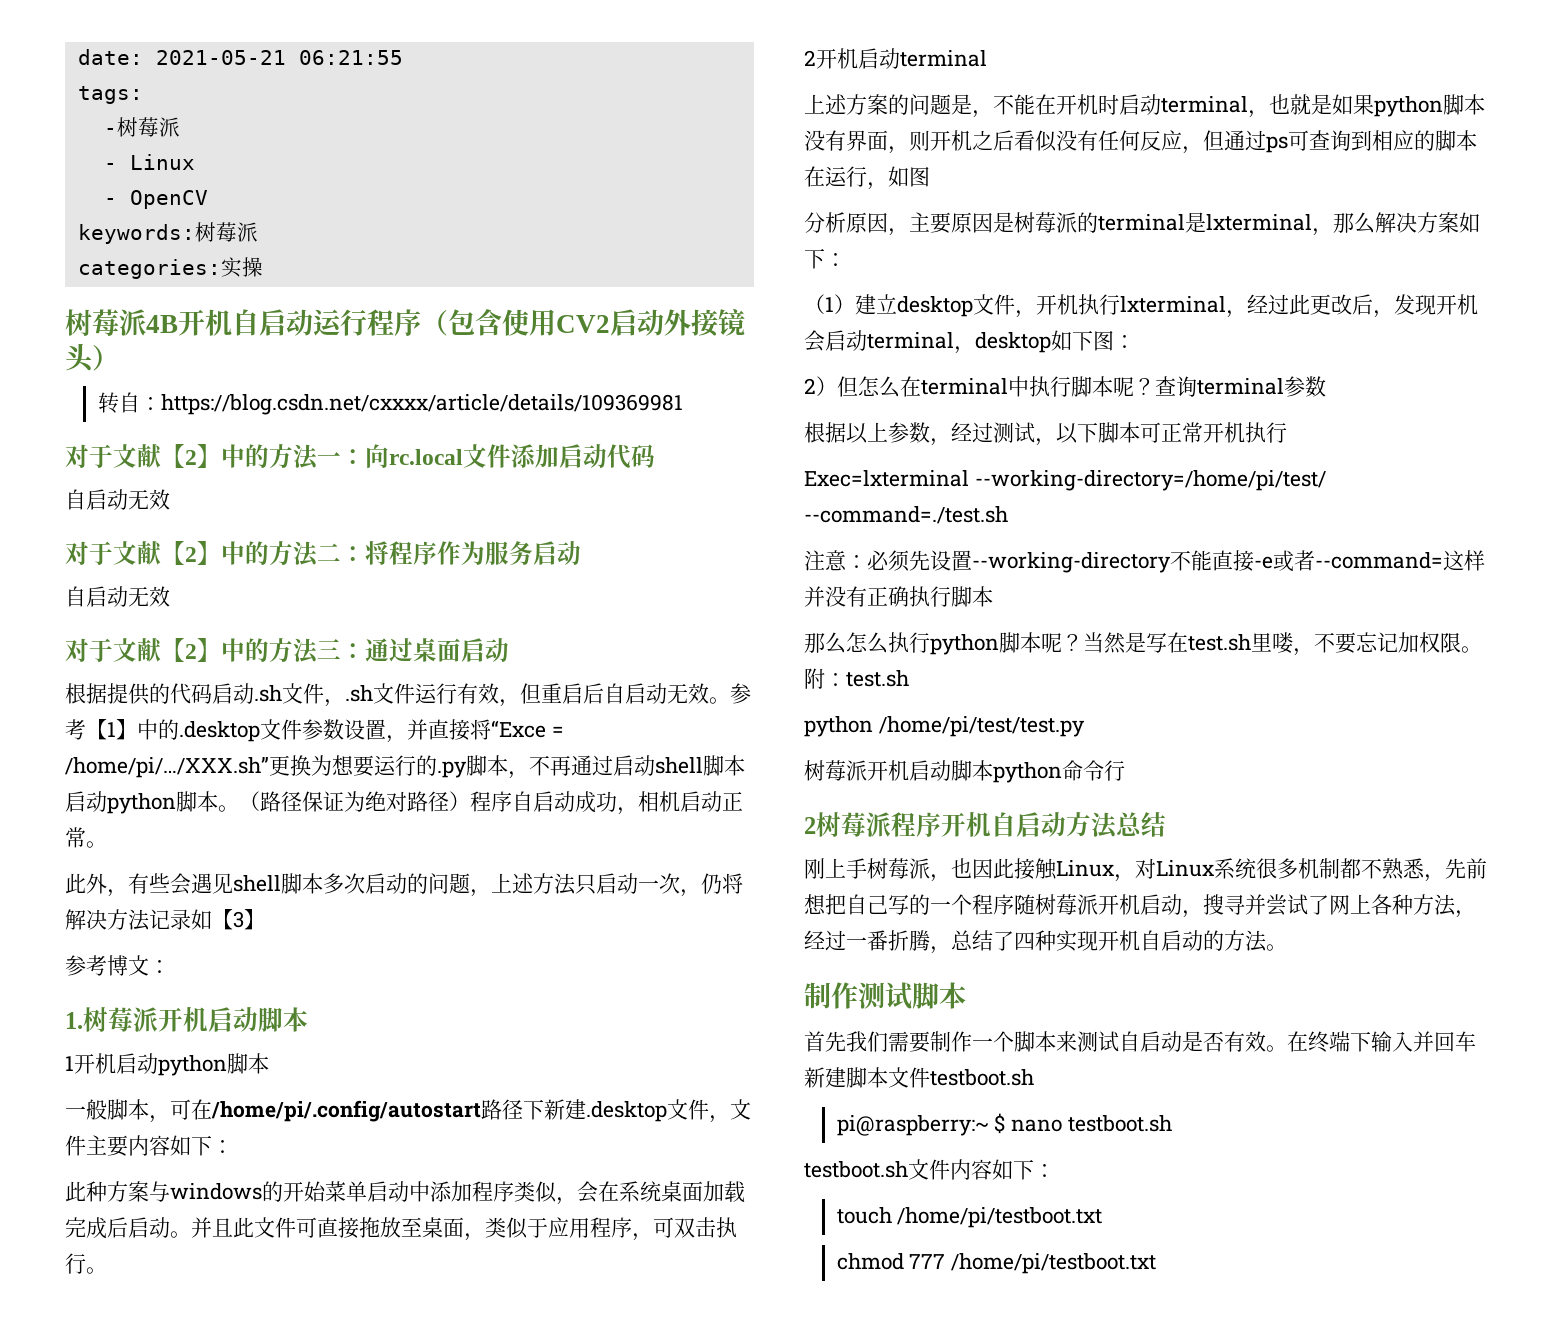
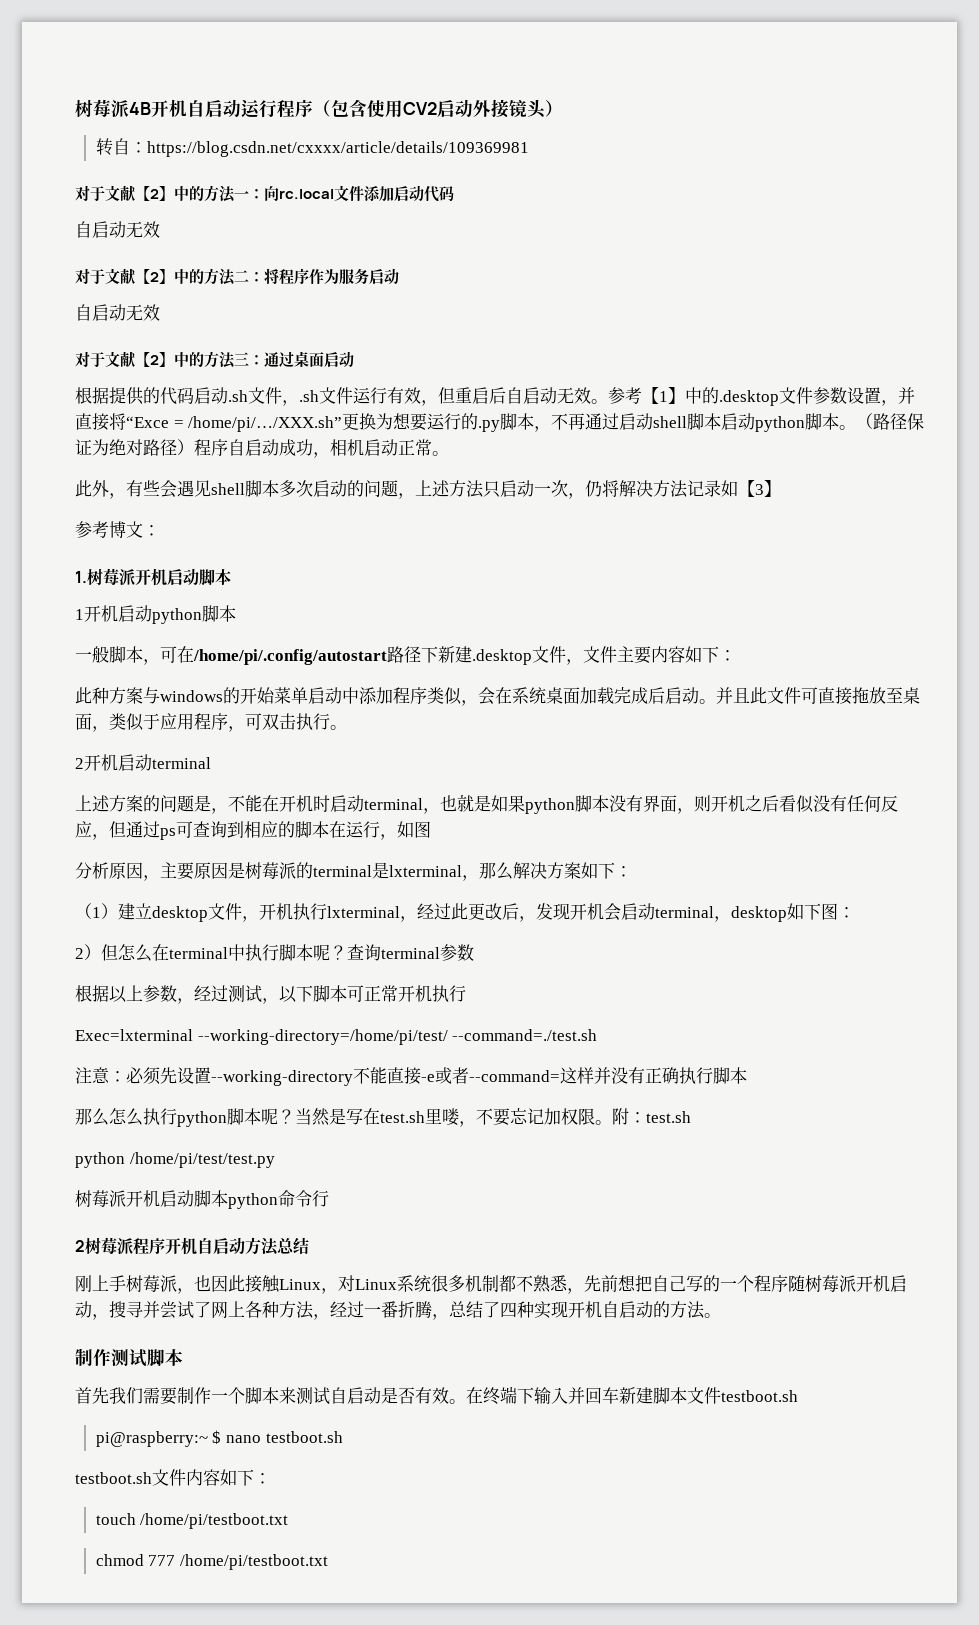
- date: 2021-05-21 06:21:55
- tags:
- -树莓派
- - Linux
- - OpenCV
- keywords:树莓派
- categories:实操

